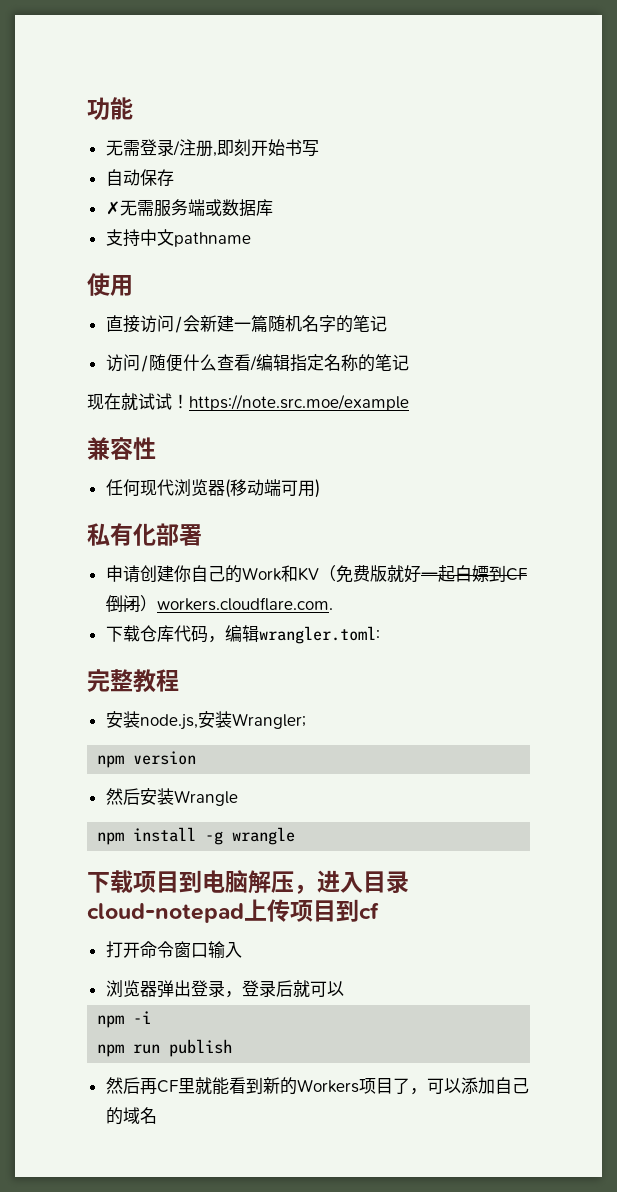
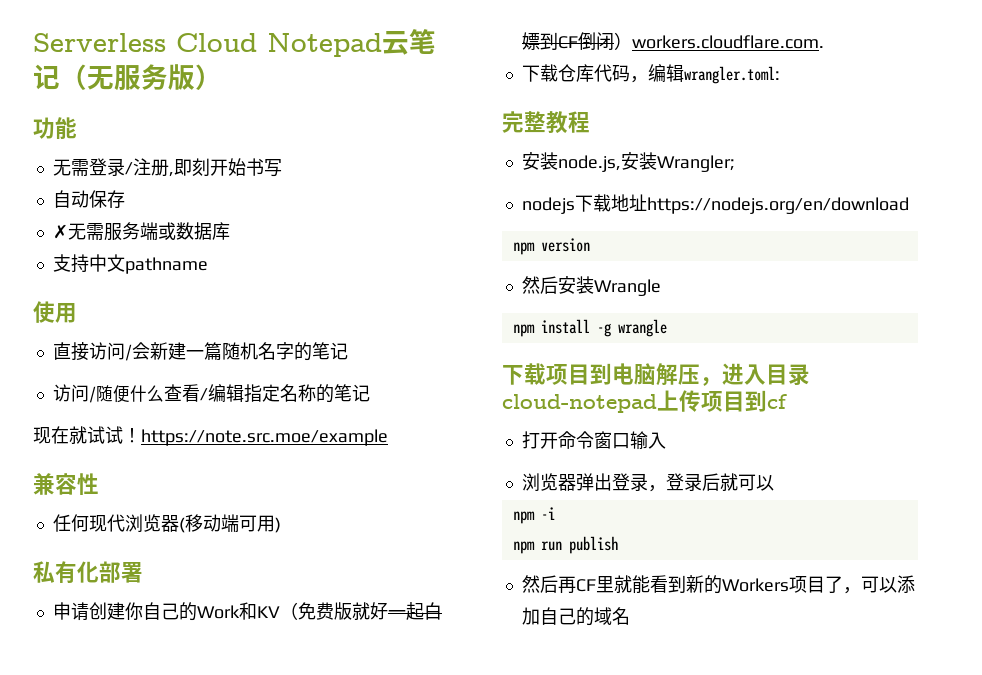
+ Serverless Cloud Notepad云笔记（无服务版）
+ nodejs下载地址https://nodejs.org/en/download

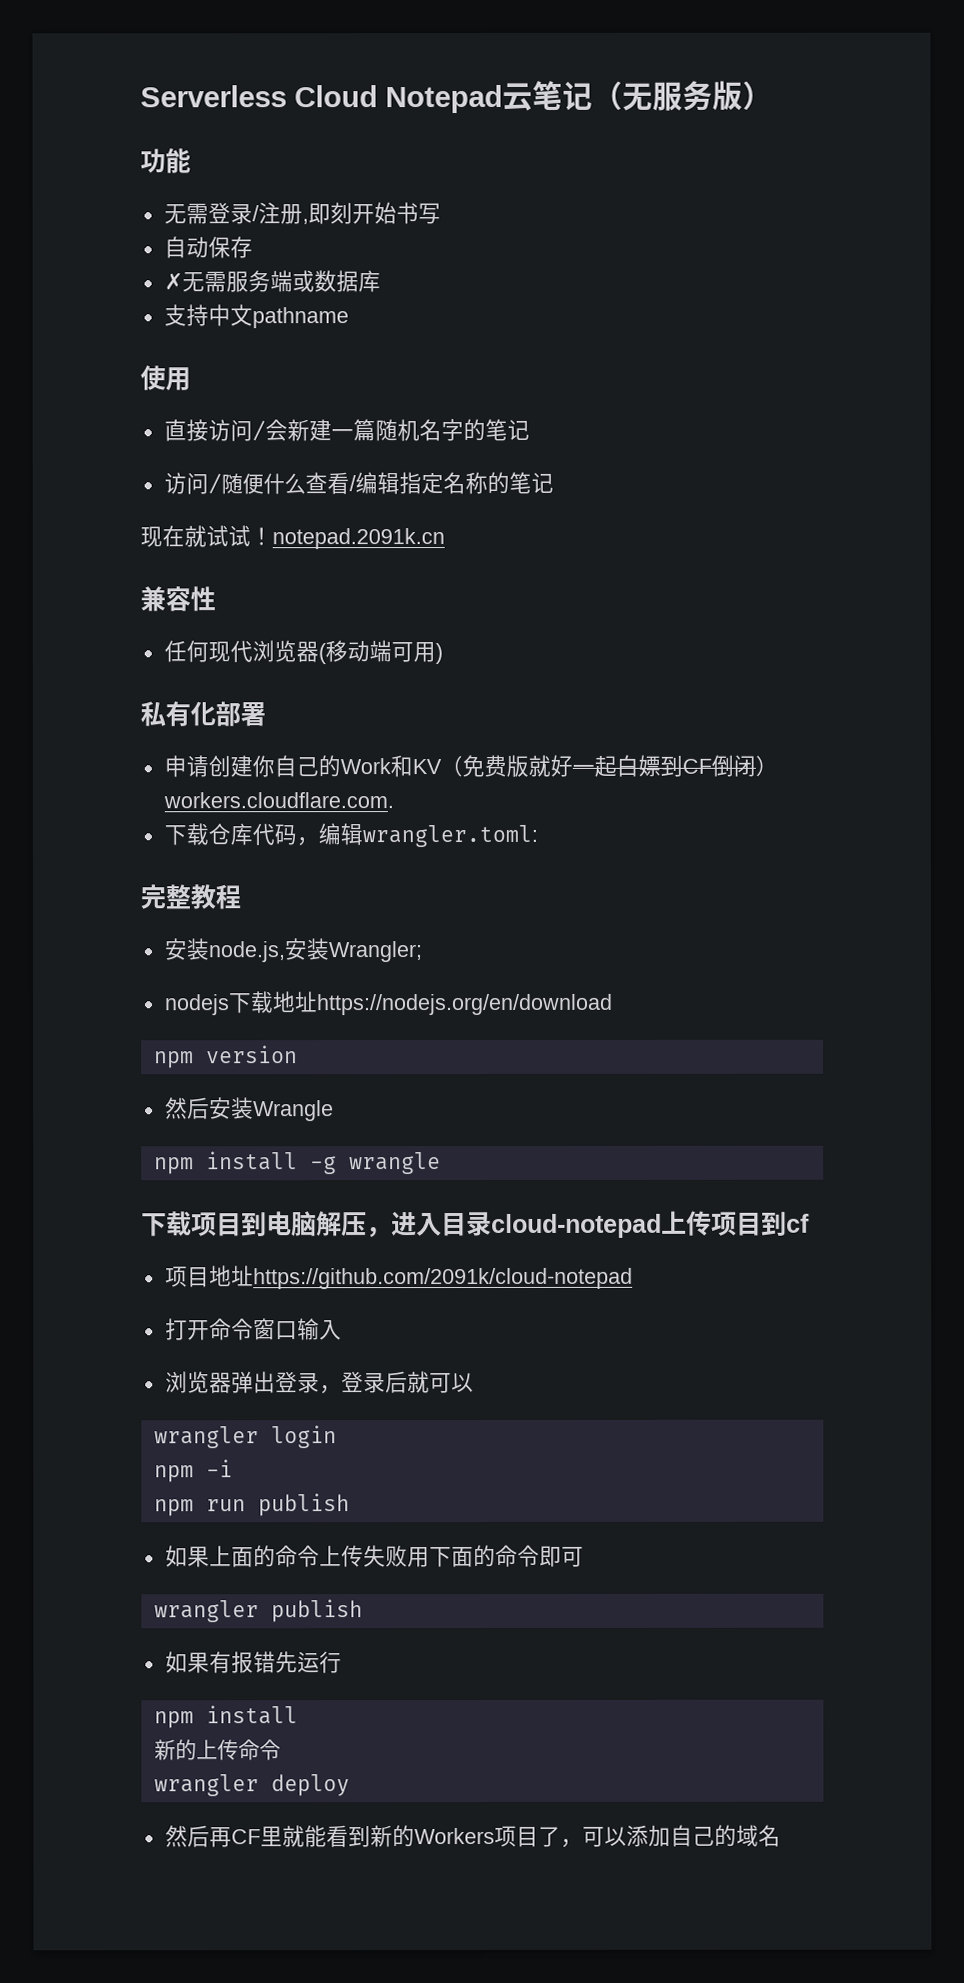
- 现在就试试！https://note.src.moe/example
+ 现在就试试！notepad.2091k.cn
+ 项目地址https://github.com/2091k/cloud-notepad
+ wrangler login
+ 如果上面的命令上传失败用下面的命令即可
+ wrangler publish
+ 如果有报错先运行
+ npm install
+ 新的上传命令
+ wrangler deploy

